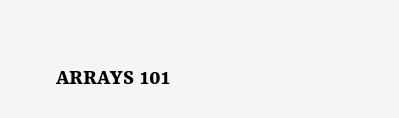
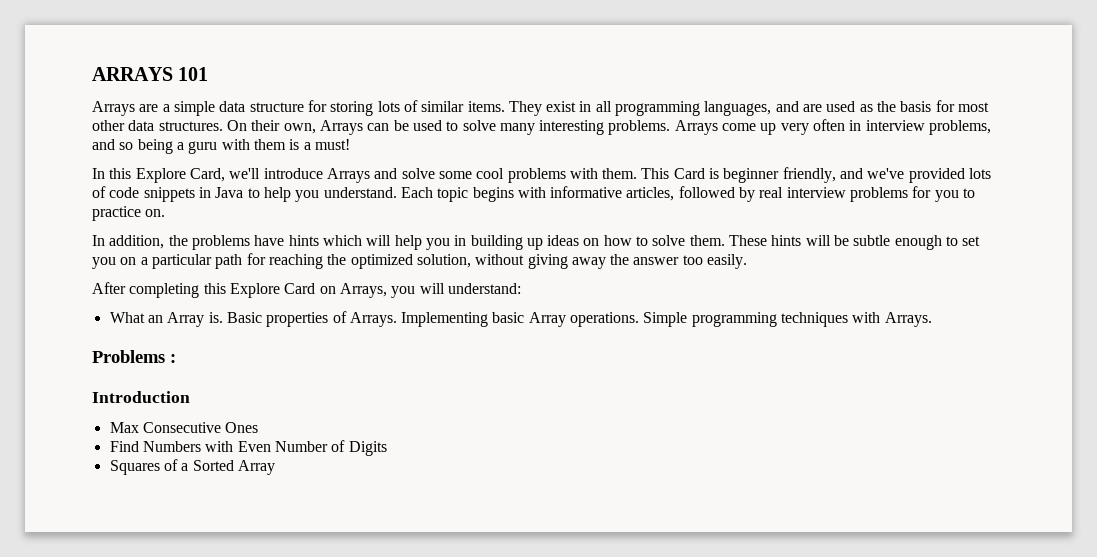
+ Arrays are a simple data structure for storing lots of similar items. They exist in all programming languages, and are used as the basis for most other data structures. On their own, Arrays can be used to solve many interesting problems. Arrays come up very often in interview problems, and so being a guru with them is a must!
+ In this Explore Card, we'll introduce Arrays and solve some cool problems with them. This Card is beginner friendly, and we've provided lots of code snippets in Java to help you understand. Each topic begins with informative articles, followed by real interview problems for you to practice on.
+ In addition, the problems have hints which will help you in building up ideas on how to solve them. These hints will be subtle enough to set you on a particular path for reaching the optimized solution, without giving away the answer too easily.
+ After completing this Explore Card on Arrays, you will understand:
+ What an Array is. Basic properties of Arrays. Implementing basic Array operations. Simple programming techniques with Arrays.
+ Problems :
+ Introduction
+ Max Consecutive Ones
+ Find Numbers with Even Number of Digits
+ Squares of a Sorted Array

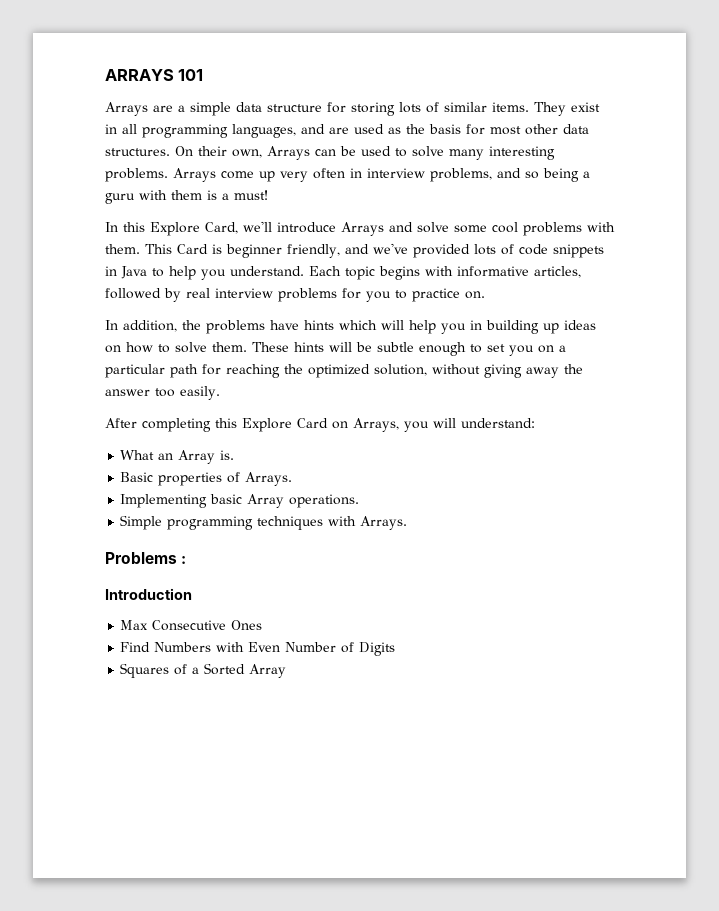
- What an Array is. Basic properties of Arrays. Implementing basic Array operations. Simple programming techniques with Arrays.
+ What an Array is.
+ Basic properties of Arrays.
+ Implementing basic Array operations.
+ Simple programming techniques with Arrays.

